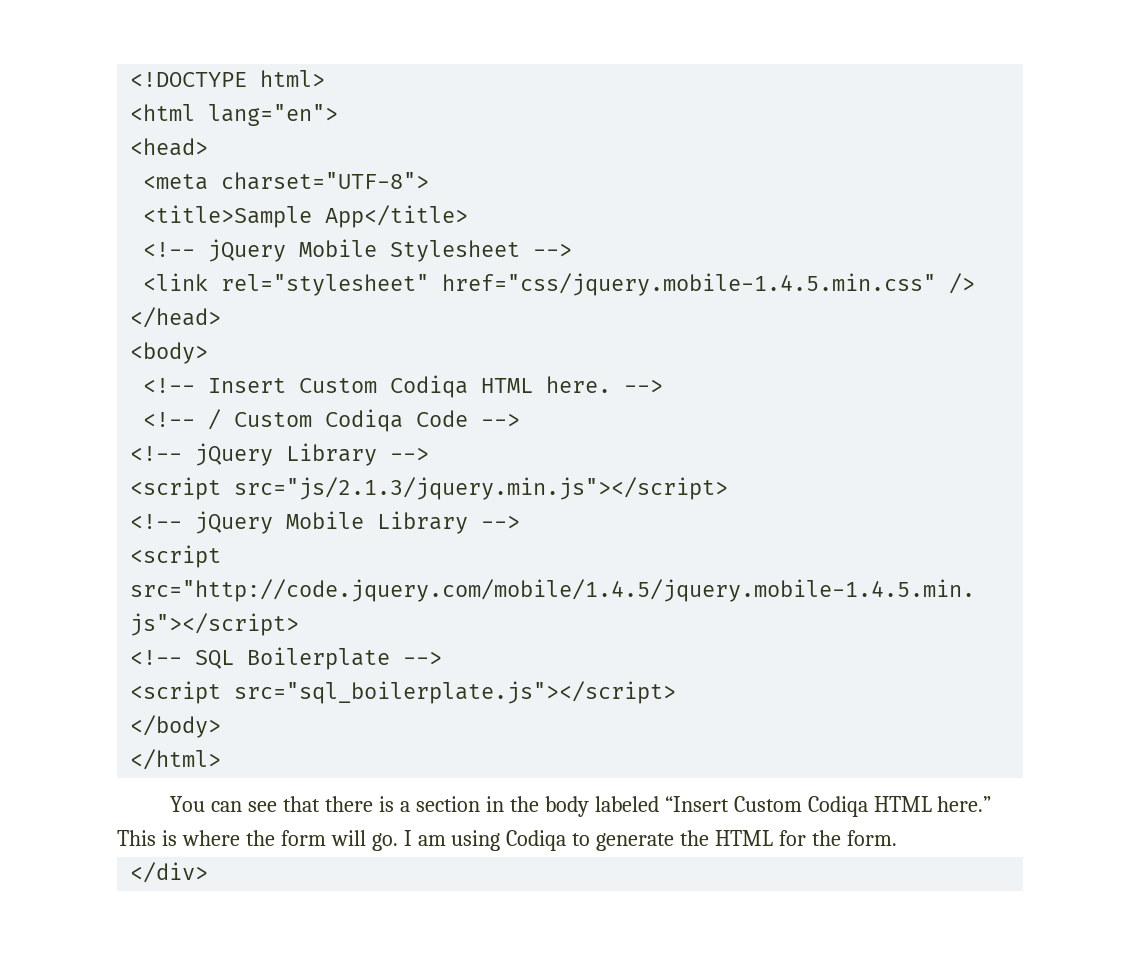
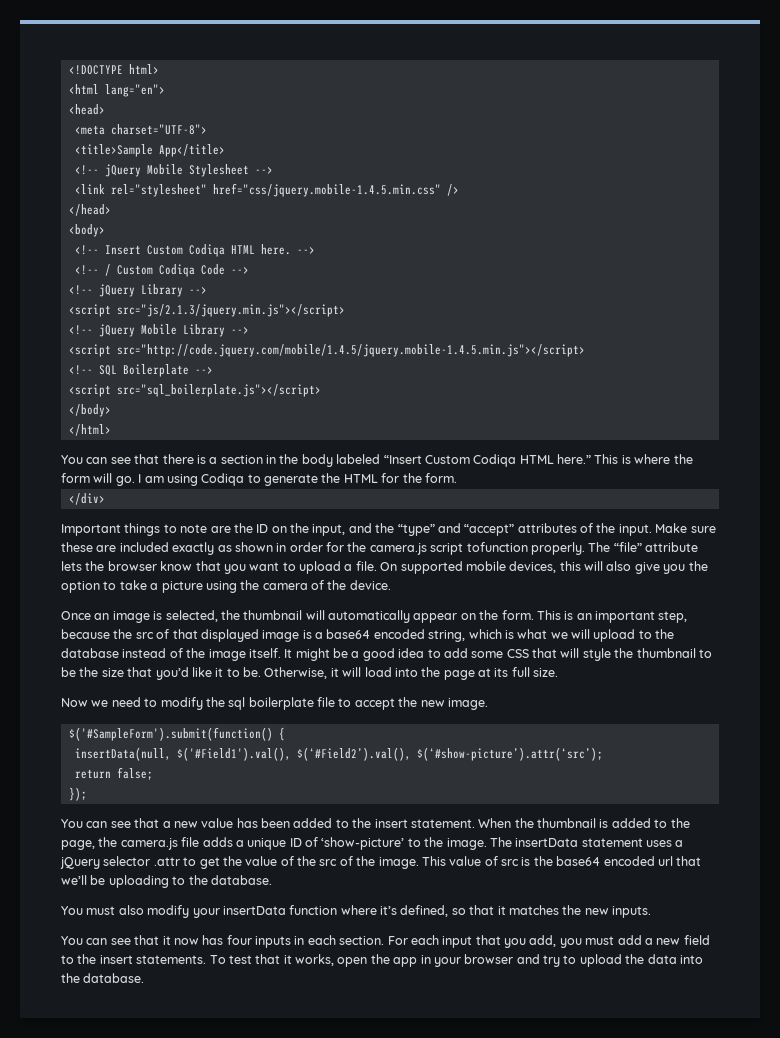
+ Important things to note are the ID on the input, and the “type” and “accept” attributes of the input. Make sure these are included exactly as shown in order for the camera.js script tofunction properly. The “file” attribute lets the browser know that you want to upload a file. On supported mobile devices, this will also give you the option to take a picture using the camera of the device.
+ Once an image is selected, the thumbnail will automatically appear on the form. This is an important step, because the src of that displayed image is a base64 encoded string, which is what we will upload to the database instead of the image itself. It might be a good idea to add some CSS that will style the thumbnail to be the size that you’d like it to be. Otherwise, it will load into the page at its full size.
+ Now we need to modify the sql boilerplate file to accept the new image.
+ $('#SampleForm').submit(function() {
+ insertData(null, $('#Field1').val(), $(‘#Field2’).val(), $(‘#show-picture’).attr(‘src’);
+ return false;
+ });
+ You can see that a new value has been added to the insert statement. When the thumbnail is added to the page, the camera.js file adds a unique ID of ‘show-picture’ to the image. The insertData statement uses a jQuery selector .attr to get the value of the src of the image. This value of src is the base64 encoded url that we’ll be uploading to the database.
+ You must also modify your insertData function where it’s defined, so that it matches the new inputs.
+ You can see that it now has four inputs in each section. For each input that you add, you must add a new field to the insert statements. To test that it works, open the app in your browser and try to upload the data into the database.

